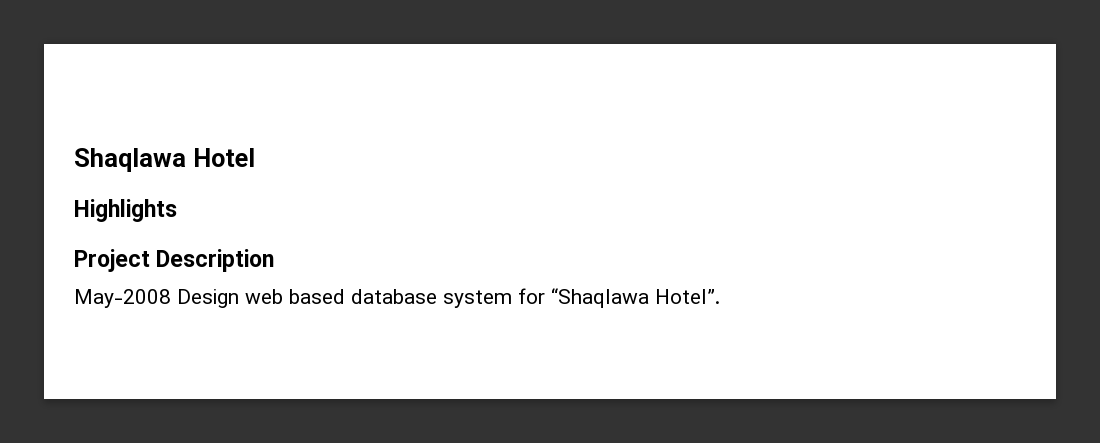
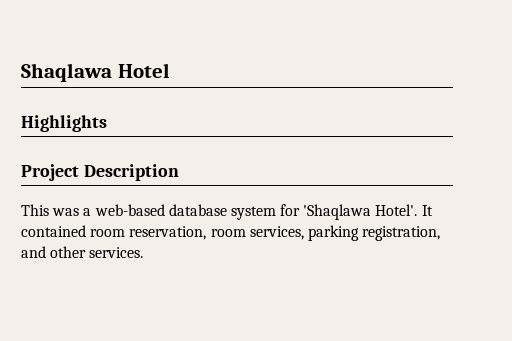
- May-2008 Design web based database system for “Shaqlawa Hotel”.
+ This was a web-based database system for 'Shaqlawa Hotel'. It contained room reservation, room services, parking registration, and other services.

